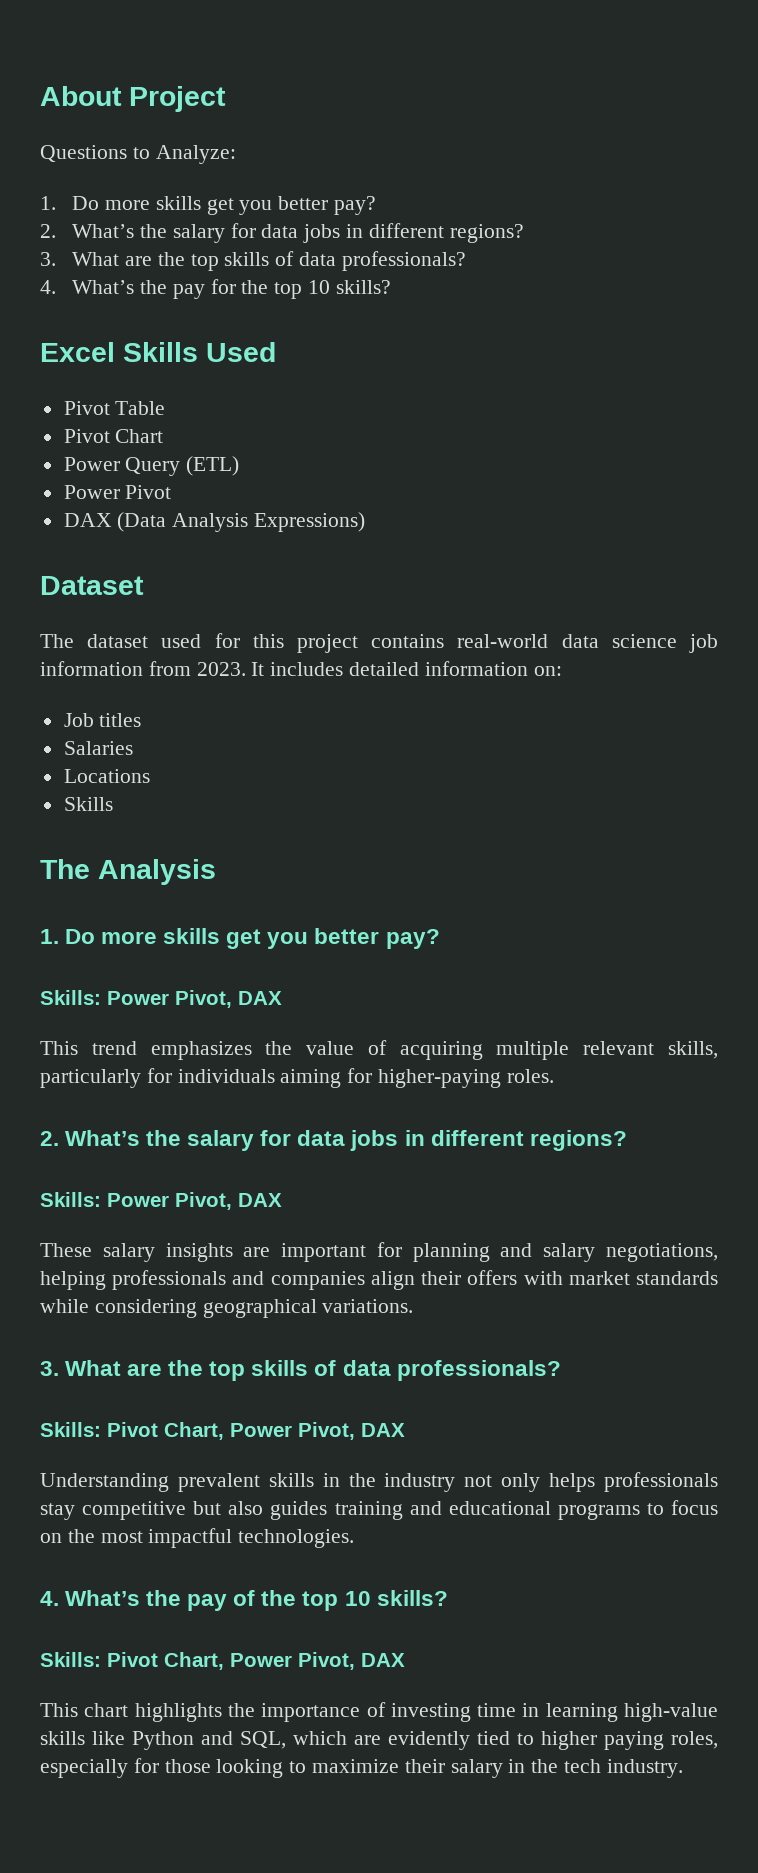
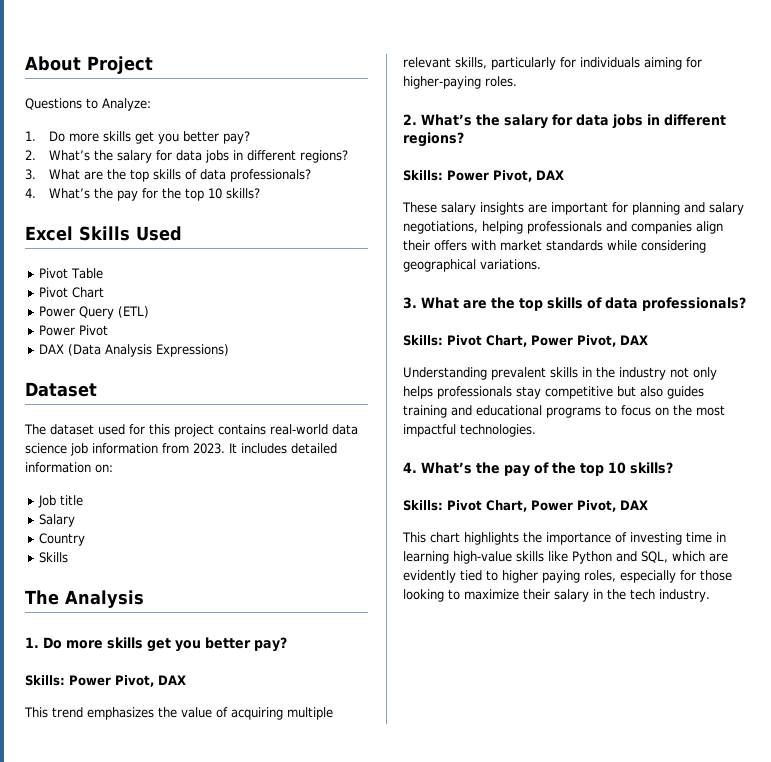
- Job titles
- Salaries
- Locations
+ Job title
+ Salary
+ Country

